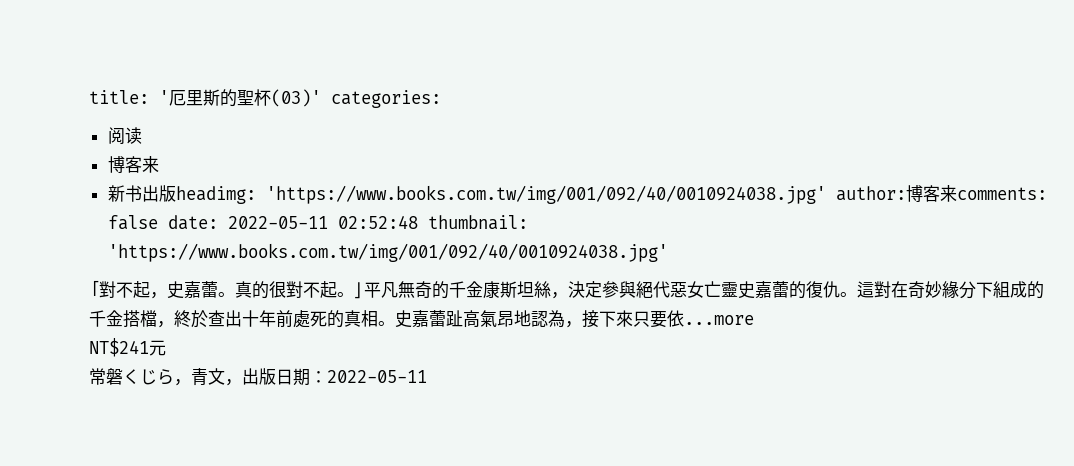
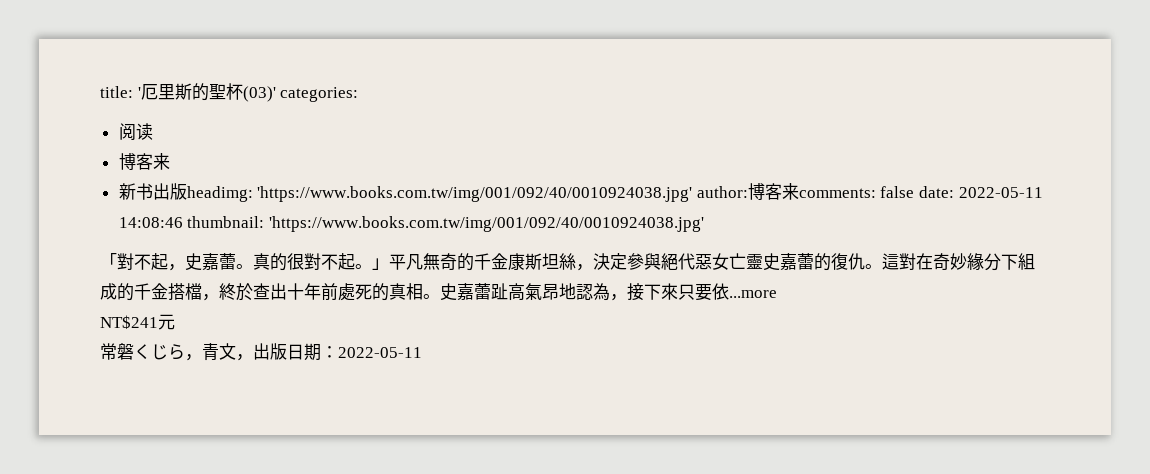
- 新书出版headimg: 'https://www.books.com.tw/img/001/092/40/0010924038.jpg' author:博客来comments: false date: 2022-05-11 02:52:48 thumbnail: 'https://www.books.com.tw/img/001/092/40/0010924038.jpg'
+ 新书出版headimg: 'https://www.books.com.tw/img/001/092/40/0010924038.jpg' author:博客来comments: false date: 2022-05-11 14:08:46 thumbnail: 'https://www.books.com.tw/img/001/092/40/0010924038.jpg'

